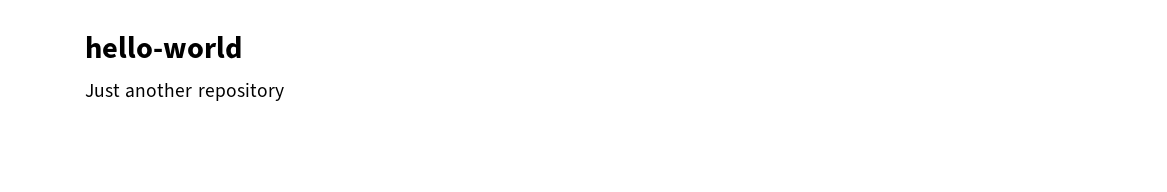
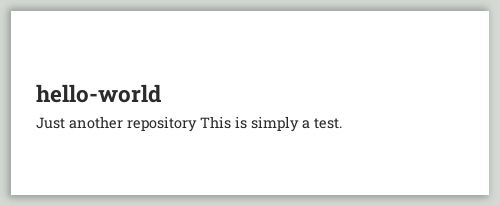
- Just another repository
+ Just another repository This is simply a test.

